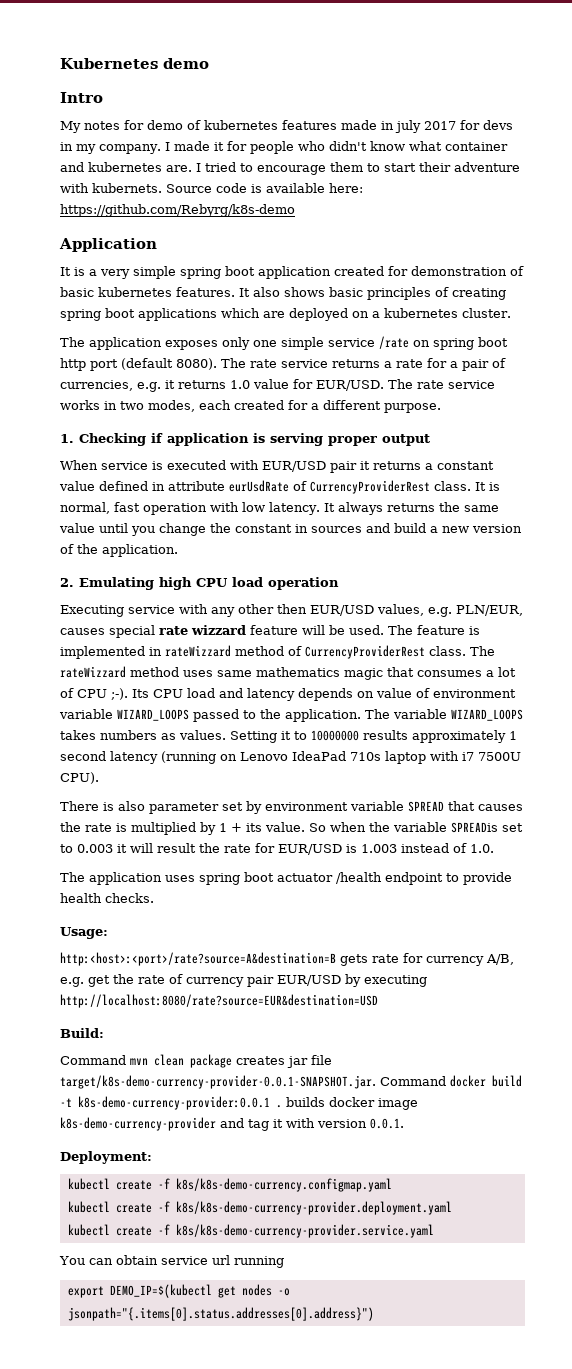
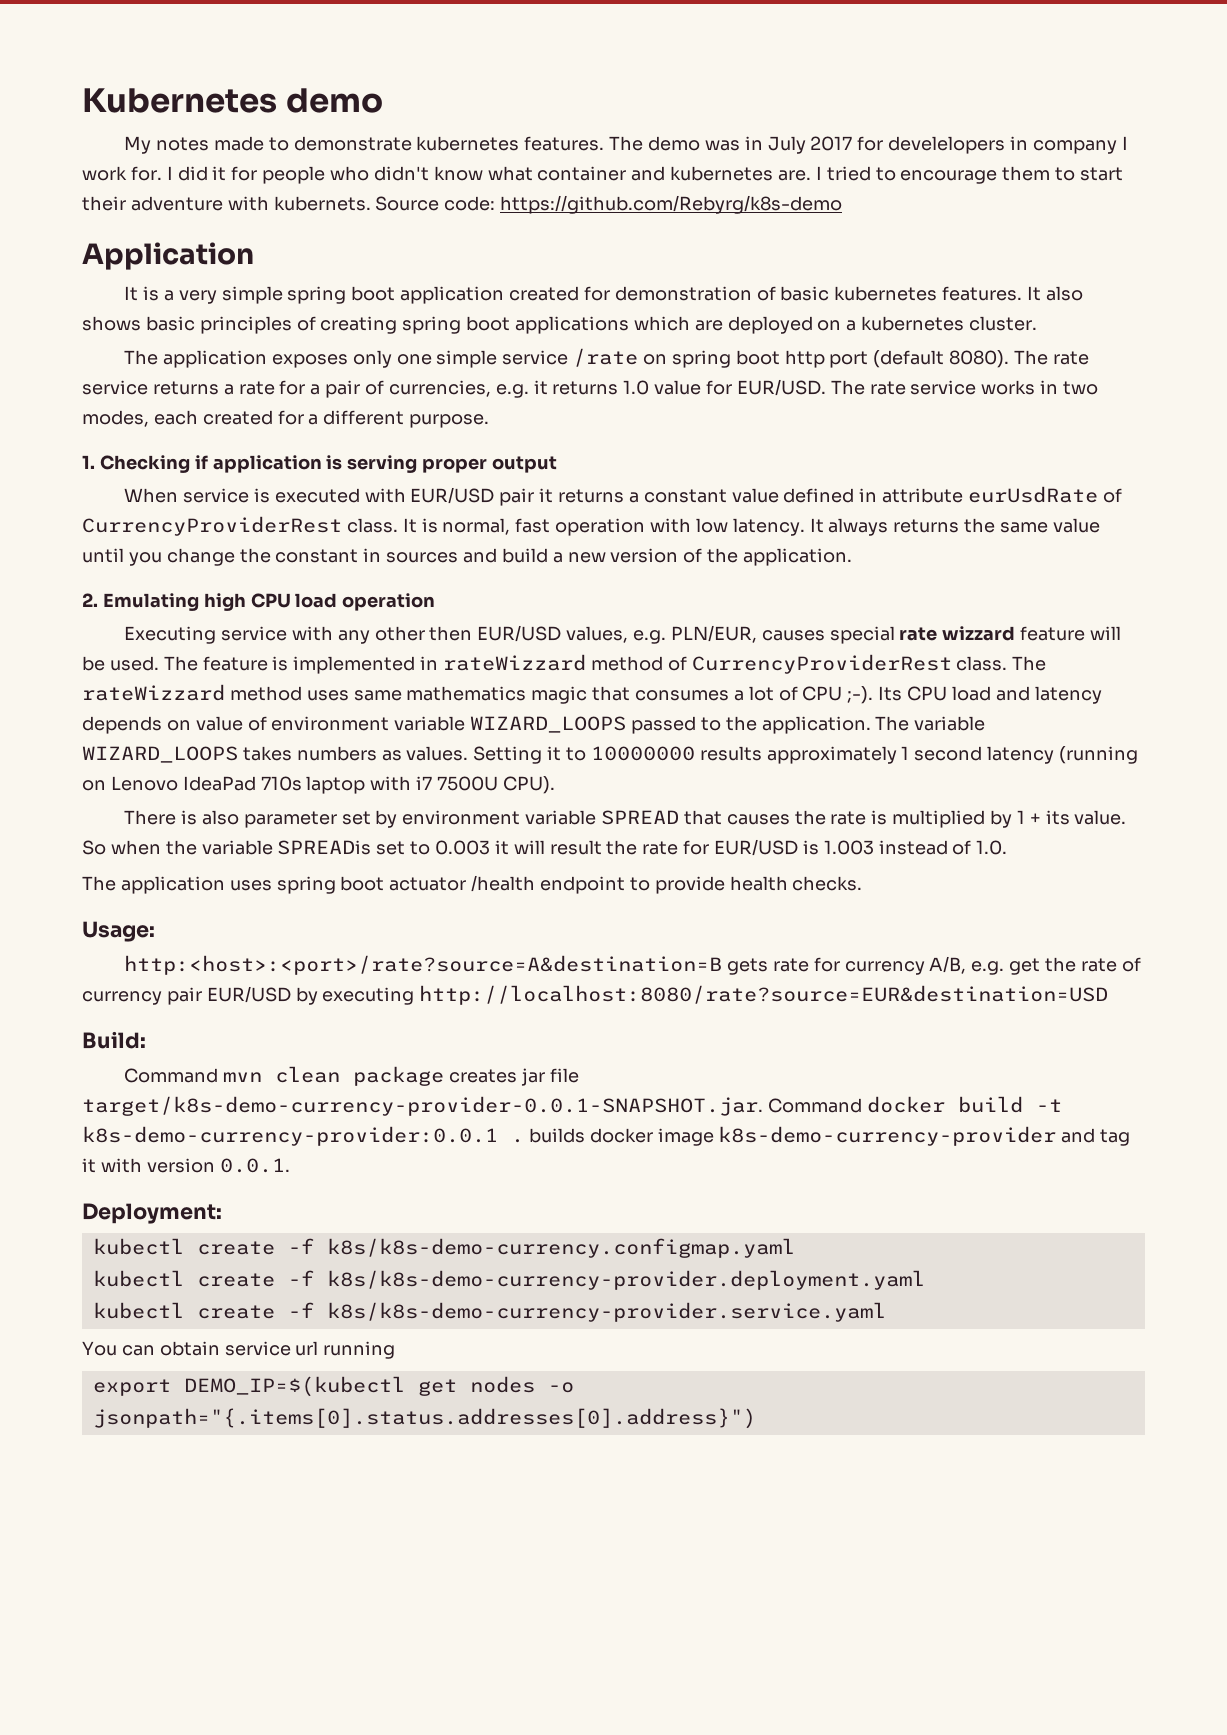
- Intro
- My notes for demo of kubernetes features made in july 2017 for devs in my company. I made it for people who didn't know what container and kubernetes are.
+ My notes made to demonstrate kubernetes features. The demo was in July 2017 for develelopers in company I work for. I did it for people who didn't know what container and kubernetes are.
- Source code is available here: https://github.com/Rebyrg/k8s-demo
+ Source code: https://github.com/Rebyrg/k8s-demo

